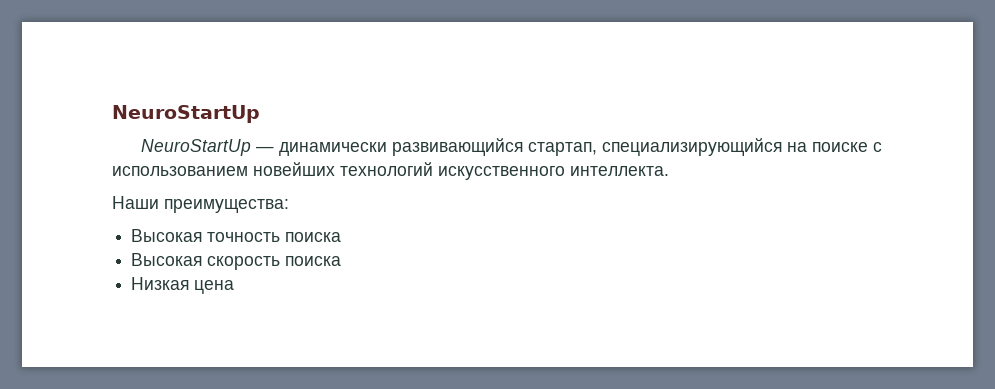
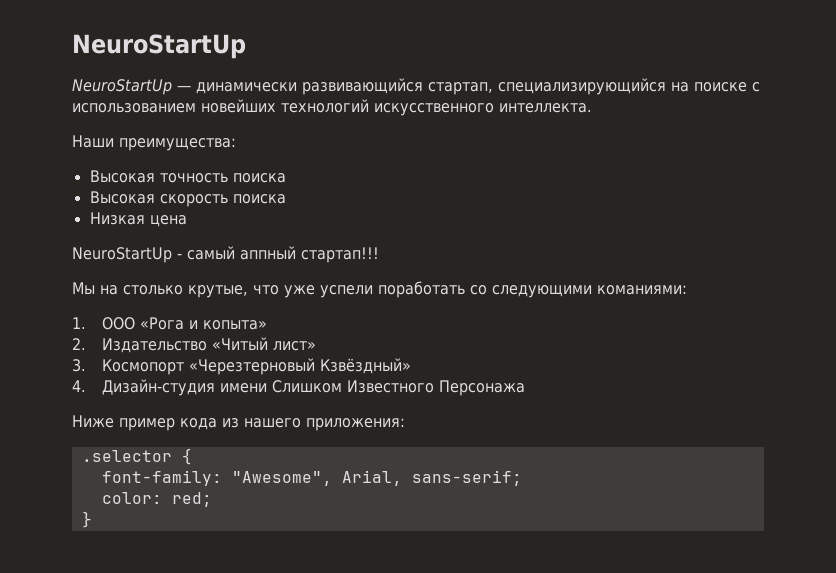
+ NeuroStartUp - самый аппный стартап!!!
+ Мы на столько крутые, что уже успели поработать со следующими команиями:
+ 1. ООО «Рога и копыта»
+ 2. Издательство «Читый лист»
+ 3. Космопорт «Черезтерновый Кзвёздный»
+ 4. Дизайн-студия имени Слишком Известного Персонажа
+ Ниже пример кода из нашего приложения:
+ .selector {
+ font-family: "Awesome", Arial, sans-serif;
+ color: red;
+ }

